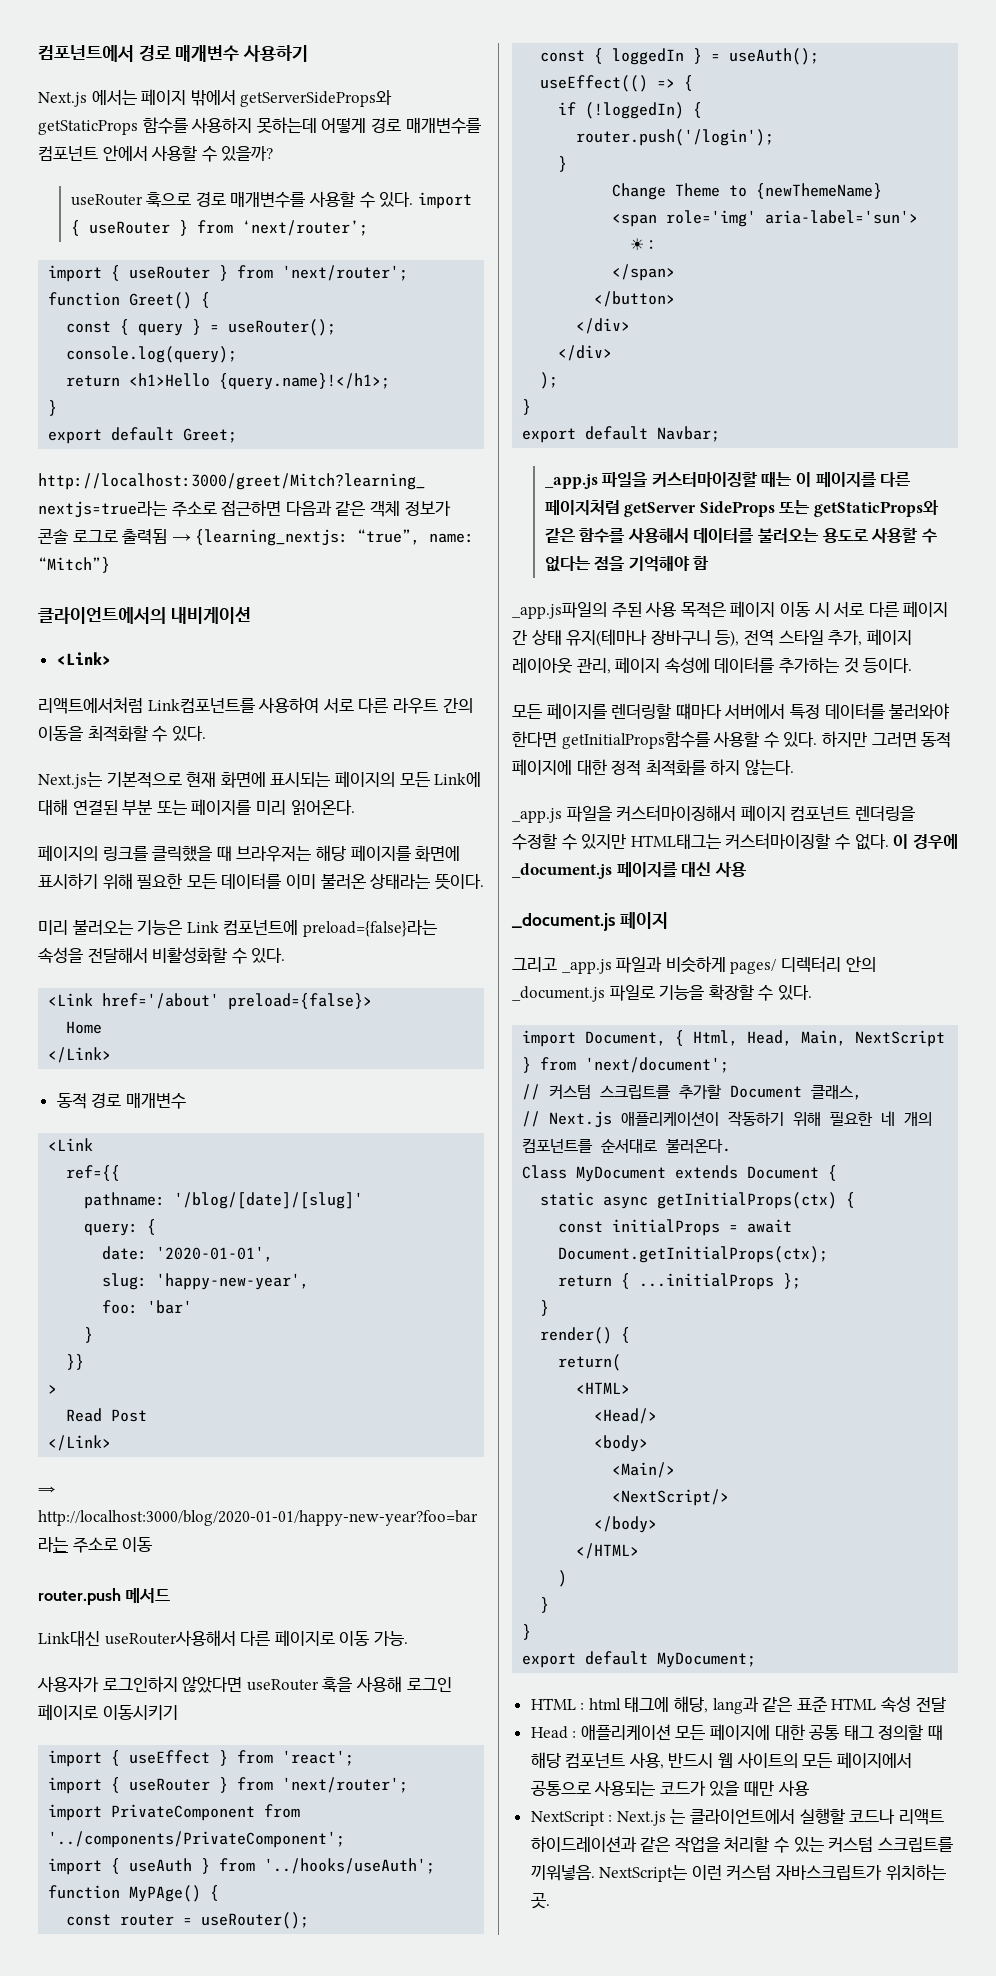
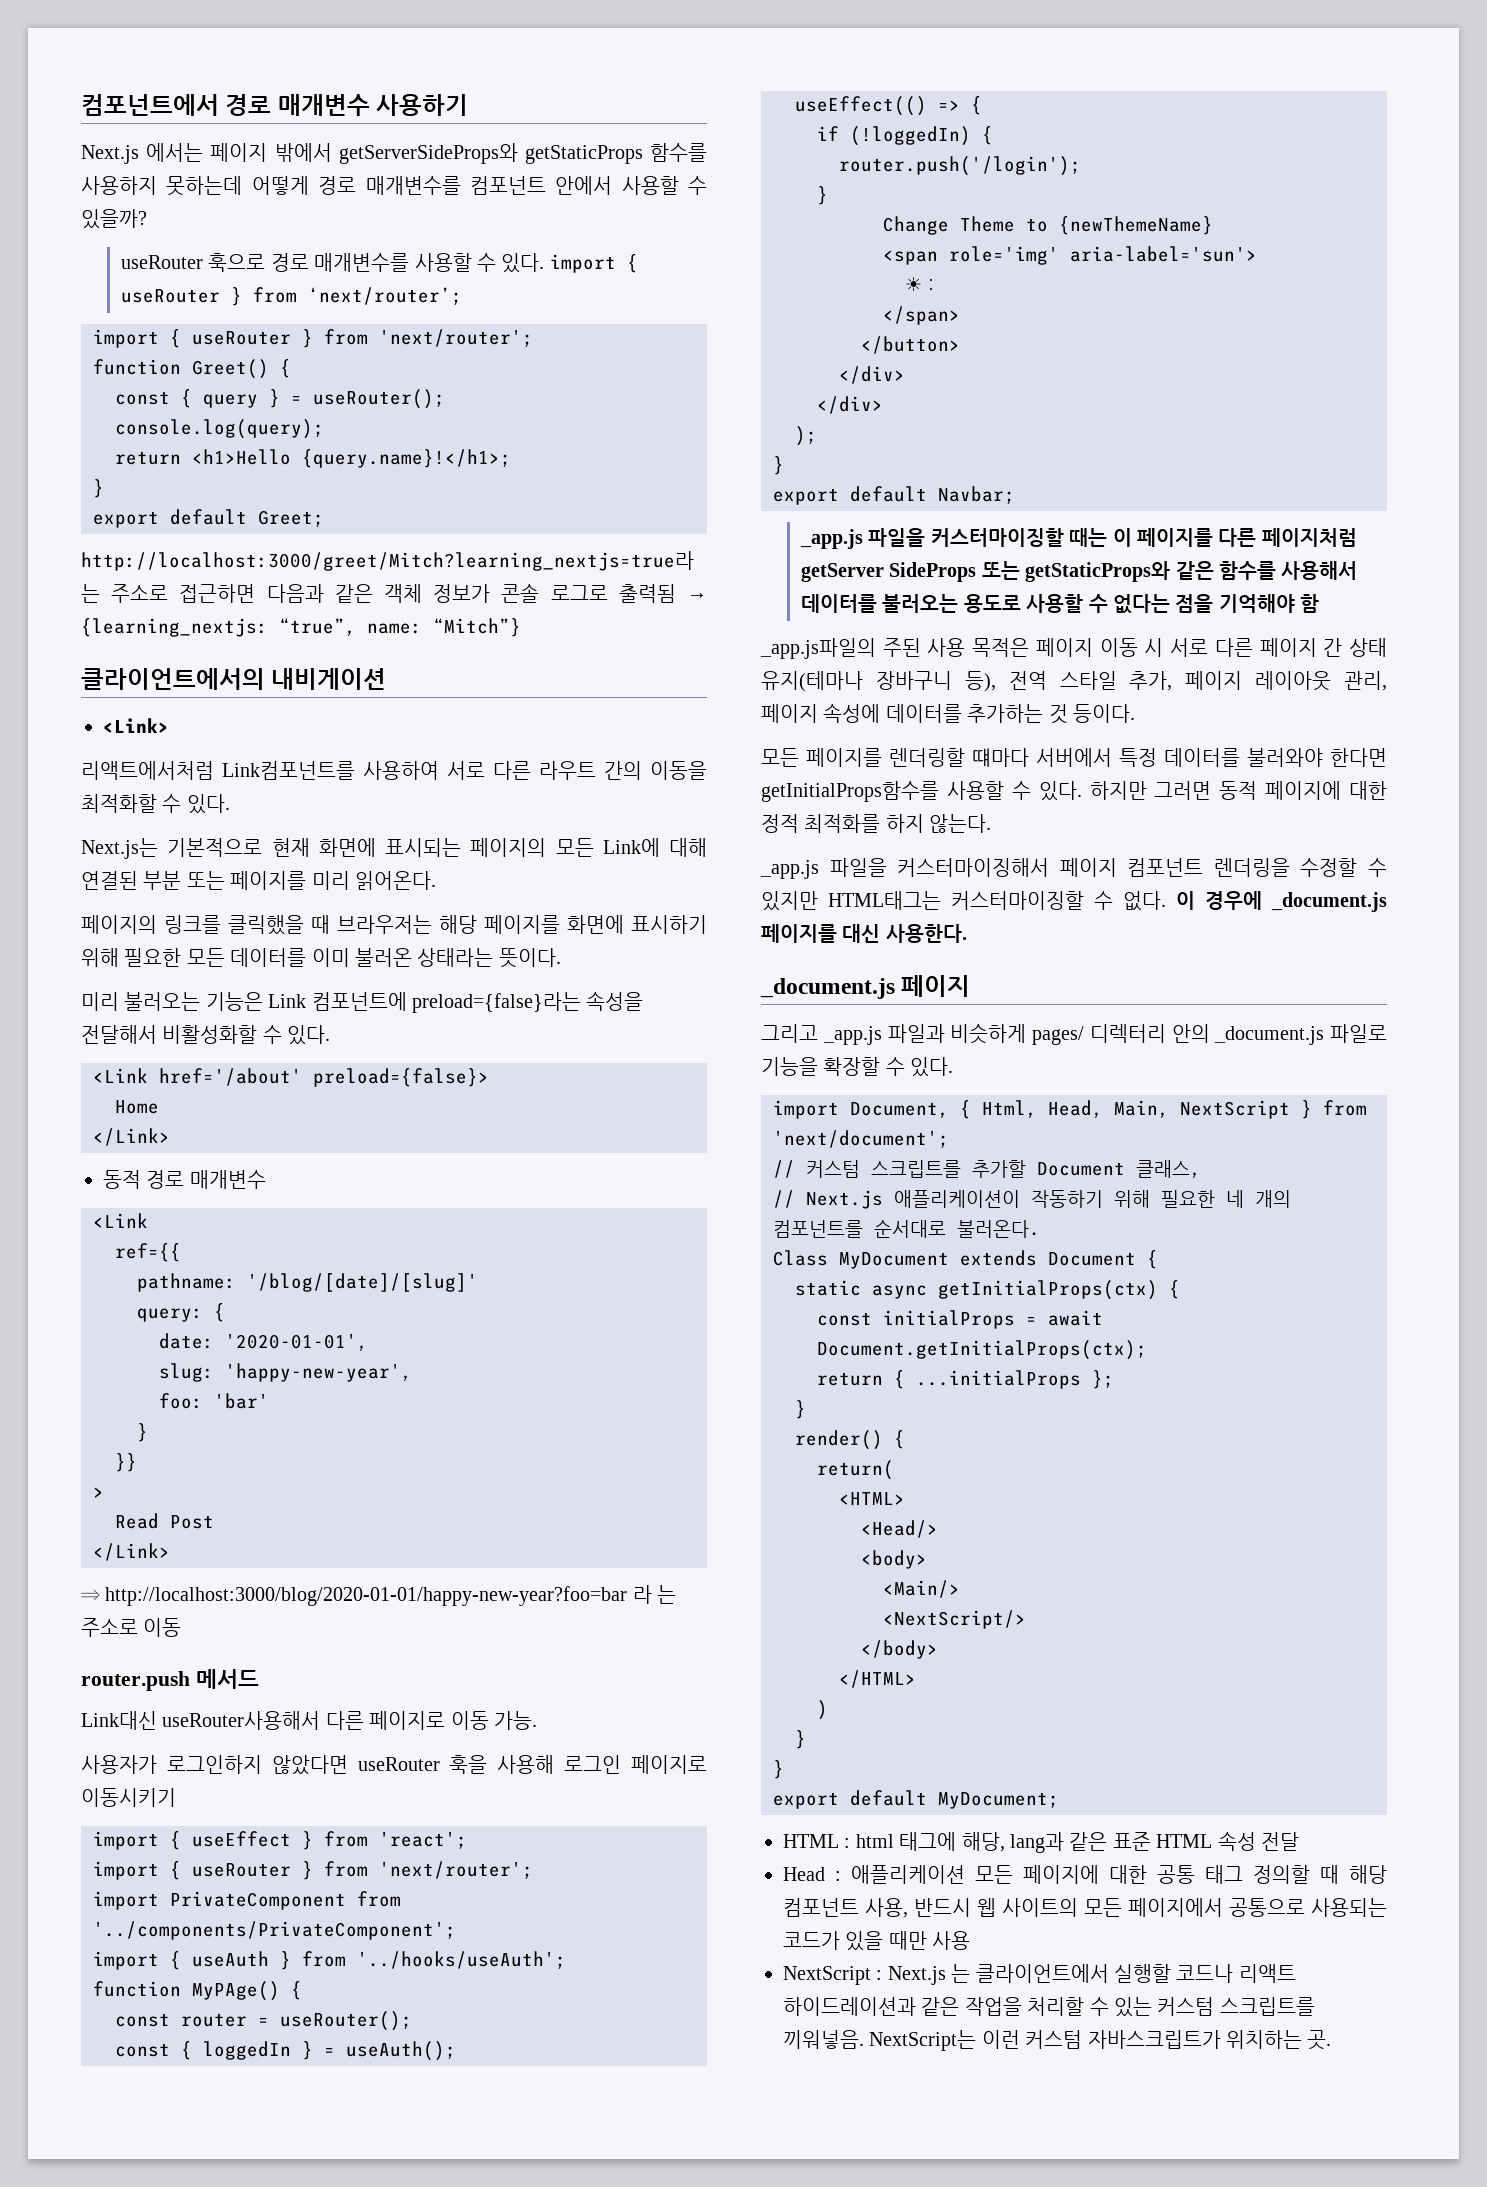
- ⇒ http://localhost:3000/blog/2020-01-01/happy-new-year?foo=bar 라는 주소로 이동
+ ⇒ http://localhost:3000/blog/2020-01-01/happy-new-year?foo=bar 라 는 주소로 이동
- 이 경우에 _document.js 페이지를 대신 사용
+ 이 경우에 _document.js 페이지를 대신 사용한다.

